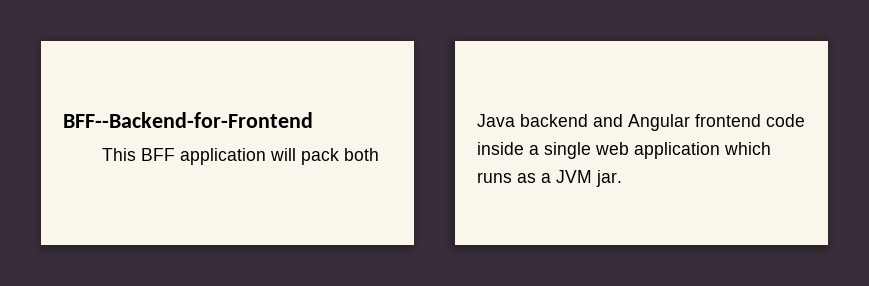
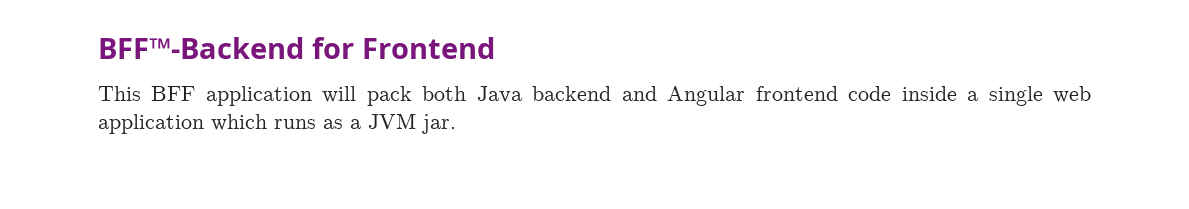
- BFF--Backend-for-Frontend
+ BFF™-Backend for Frontend

